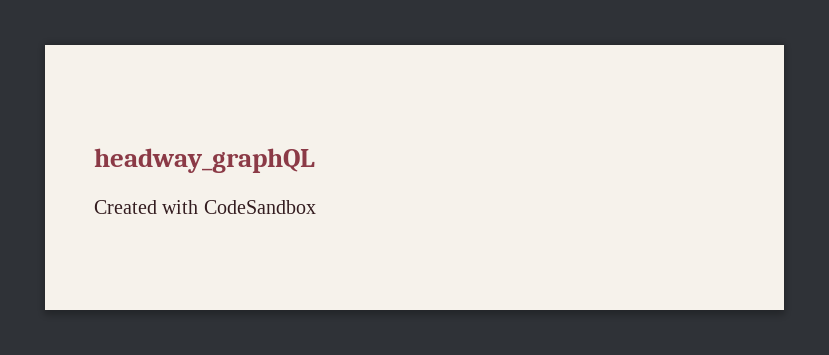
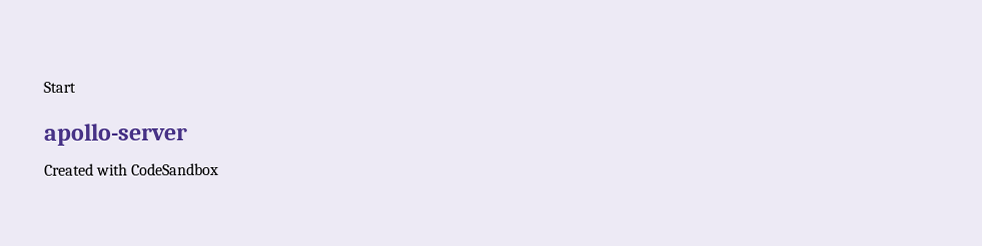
- headway_graphQL
+ Start
+ apollo-server

